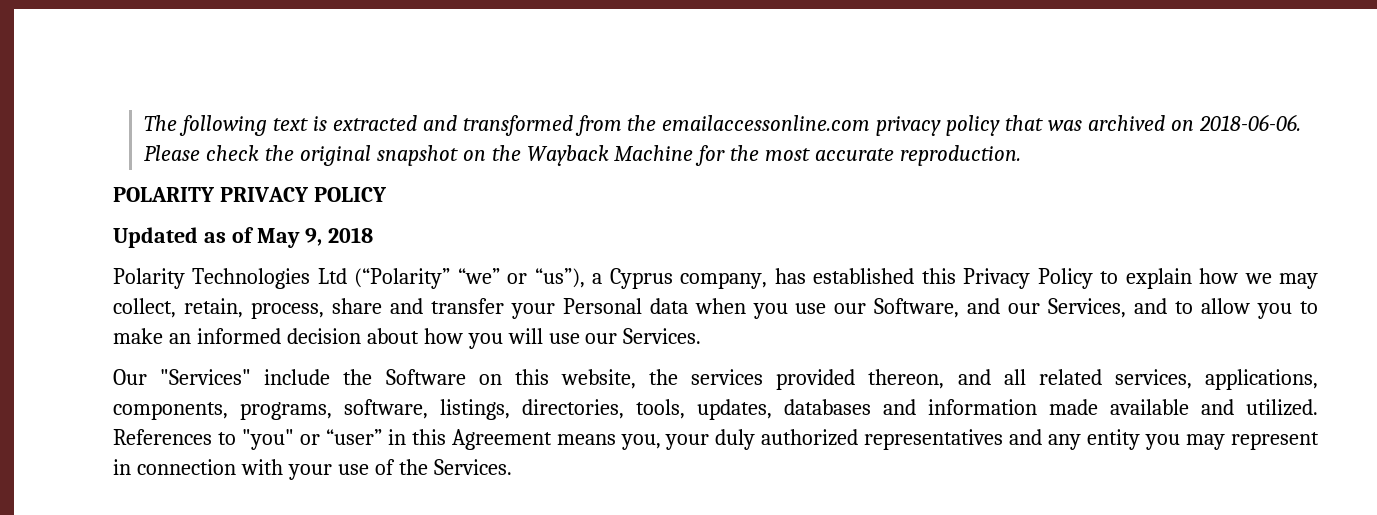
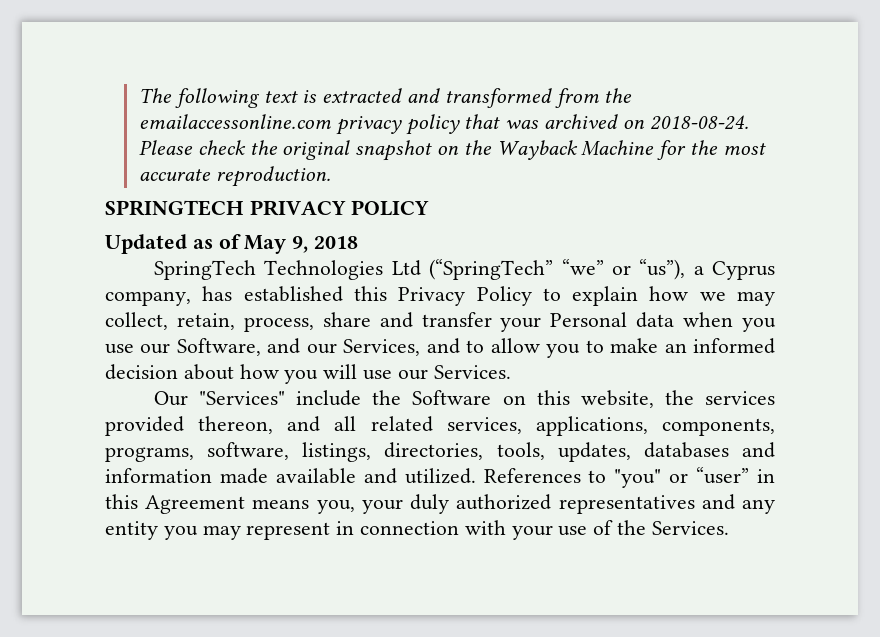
- The following text is extracted and transformed from the emailaccessonline.com privacy policy that was archived on 2018-06-06.
+ The following text is extracted and transformed from the emailaccessonline.com privacy policy that was archived on 2018-08-24.
- POLARITY PRIVACY POLICY
+ SPRINGTECH PRIVACY POLICY
- Polarity Technologies Ltd (“Polarity” “we” or “us”), a Cyprus company, has established this Privacy Policy to explain how we may collect, retain, process, share and transfer your Personal data when you use our Software, and our Services, and to allow you to make an informed decision about how you will use our Services.
+ SpringTech Technologies Ltd (“SpringTech” “we” or “us”), a Cyprus company, has established this Privacy Policy to explain how we may collect, retain, process, share and transfer your Personal data when you use our Software, and our Services, and to allow you to make an informed decision about how you will use our Services.

